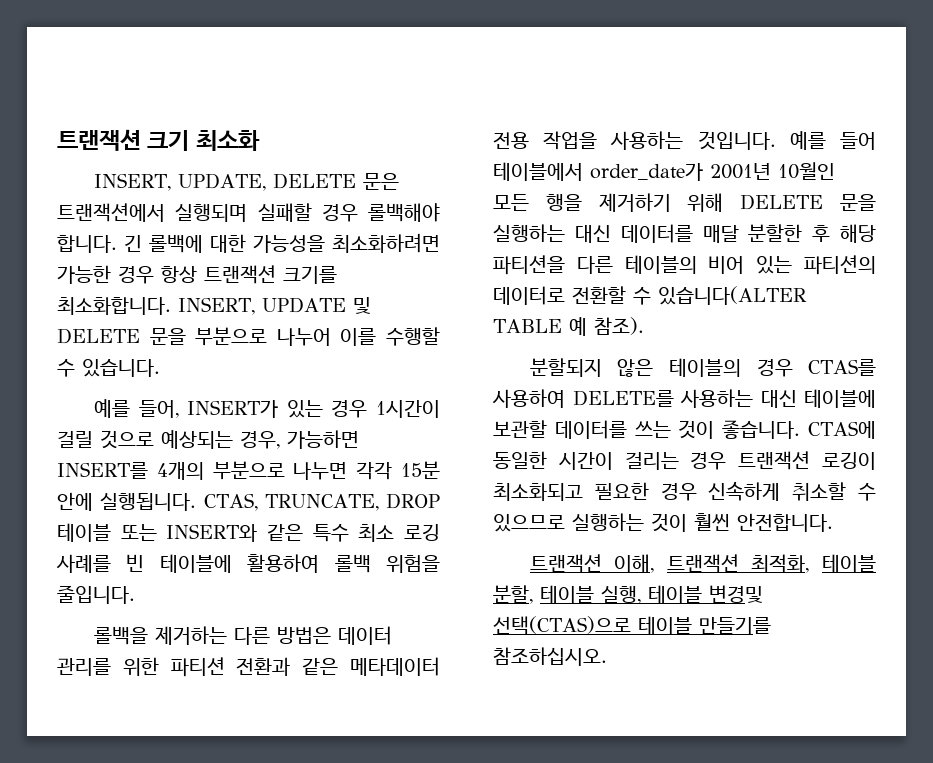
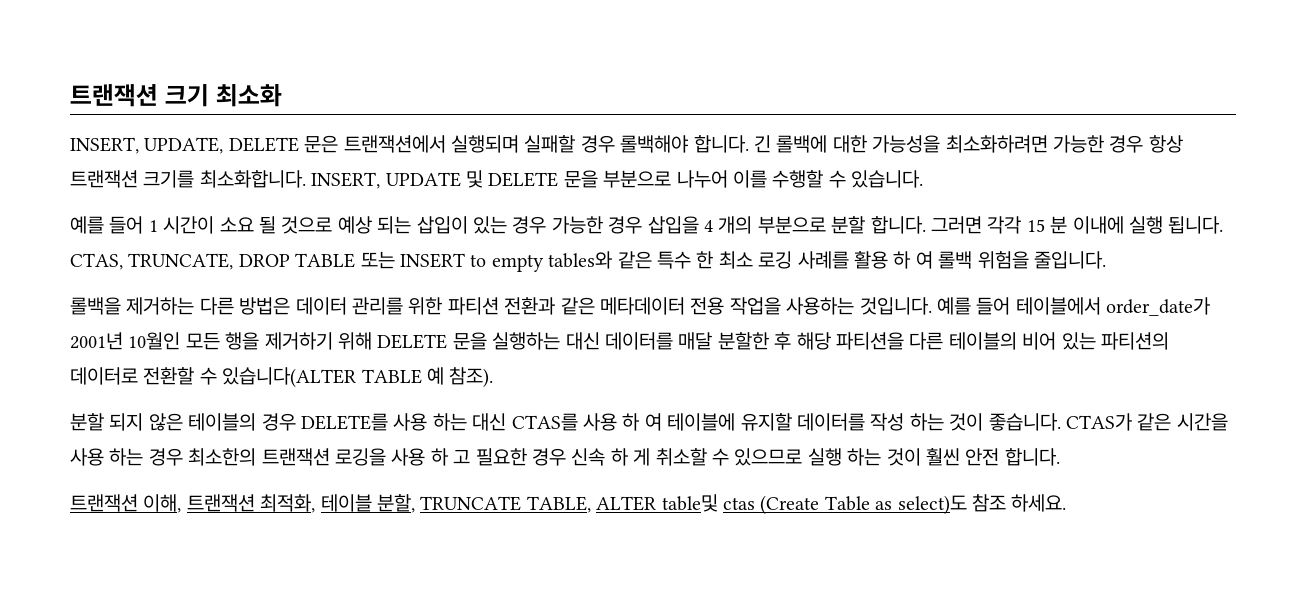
- 예를 들어, INSERT가 있는 경우 1시간이 걸릴 것으로 예상되는 경우, 가능하면 INSERT를 4개의 부분으로 나누면 각각 15분 안에 실행됩니다. CTAS, TRUNCATE, DROP 테이블 또는 INSERT와 같은 특수 최소 로깅 사례를 빈 테이블에 활용하여 롤백 위험을 줄입니다.
+ 예를 들어 1 시간이 소요 될 것으로 예상 되는 삽입이 있는 경우 가능한 경우 삽입을 4 개의 부분으로 분할 합니다. 그러면 각각 15 분 이내에 실행 됩니다. CTAS, TRUNCATE, DROP TABLE 또는 INSERT to empty tables와 같은 특수 한 최소 로깅 사례를 활용 하 여 롤백 위험을 줄입니다.
- 분할되지 않은 테이블의 경우 CTAS를 사용하여 DELETE를 사용하는 대신 테이블에 보관할 데이터를 쓰는 것이 좋습니다. CTAS에 동일한 시간이 걸리는 경우 트랜잭션 로깅이 최소화되고 필요한 경우 신속하게 취소할 수 있으므로 실행하는 것이 훨씬 안전합니다.
+ 분할 되지 않은 테이블의 경우 DELETE를 사용 하는 대신 CTAS를 사용 하 여 테이블에 유지할 데이터를 작성 하는 것이 좋습니다. CTAS가 같은 시간을 사용 하는 경우 최소한의 트랜잭션 로깅을 사용 하 고 필요한 경우 신속 하 게 취소할 수 있으므로 실행 하는 것이 훨씬 안전 합니다.
- 트랜잭션 이해, 트랜잭션 최적화, 테이블 분할, 테이블 실행, 테이블 변경및 선택(CTAS)으로 테이블 만들기를 참조하십시오.
+ 트랜잭션 이해, 트랜잭션 최적화, 테이블 분할, TRUNCATE TABLE, ALTER table및 ctas (Create Table as select)도 참조 하세요.

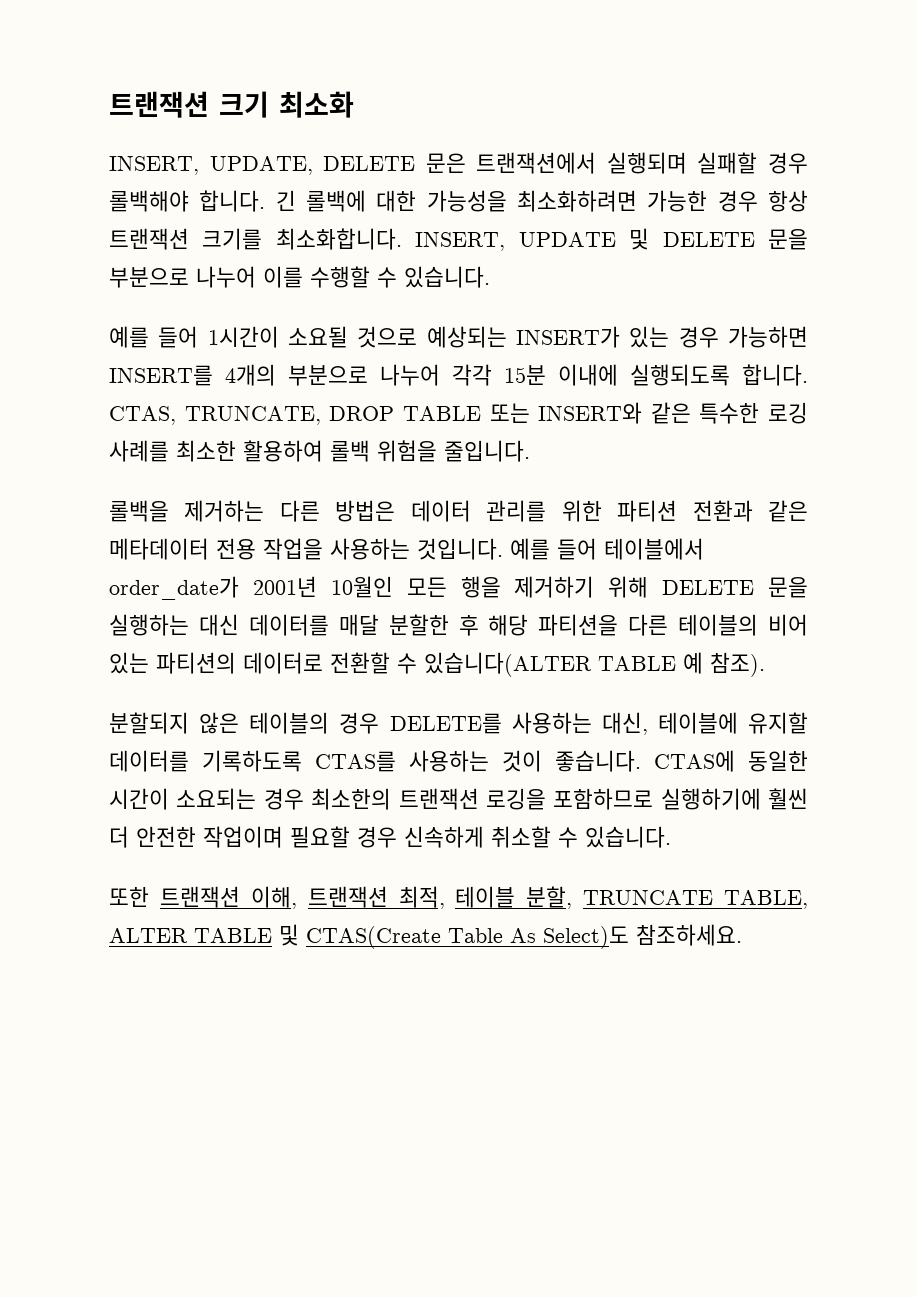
- 예를 들어 1 시간이 소요 될 것으로 예상 되는 삽입이 있는 경우 가능한 경우 삽입을 4 개의 부분으로 분할 합니다. 그러면 각각 15 분 이내에 실행 됩니다.
+ 예를 들어 1시간이 소요될 것으로 예상되는 INSERT가 있는 경우 가능하면 INSERT를 4개의 부분으로 나누어 각각 15분 이내에 실행되도록 합니다.
- CTAS, TRUNCATE, DROP TABLE 또는 INSERT to empty tables와 같은 특수 한 최소 로깅 사례를 활용 하 여 롤백 위험을 줄입니다.
+ CTAS, TRUNCATE, DROP TABLE 또는 INSERT와 같은 특수한 로깅 사례를 최소한 활용하여 롤백 위험을 줄입니다.
- 분할 되지 않은 테이블의 경우 DELETE를 사용 하는 대신 CTAS를 사용 하 여 테이블에 유지할 데이터를 작성 하는 것이 좋습니다. CTAS가 같은 시간을 사용 하는 경우 최소한의 트랜잭션 로깅을 사용 하 고 필요한 경우 신속 하 게 취소할 수 있으므로 실행 하는 것이 훨씬 안전 합니다.
- 트랜잭션 이해, 트랜잭션 최적화, 테이블 분할, TRUNCATE TABLE, ALTER table및 ctas (Create Table as select)도 참조 하세요.
+ 분할되지 않은 테이블의 경우 DELETE를 사용하는 대신, 테이블에 유지할 데이터를 기록하도록 CTAS를 사용하는 것이 좋습니다. CTAS에 동일한 시간이 소요되는 경우 최소한의 트랜잭션 로깅을 포함하므로 실행하기에 훨씬 더 안전한 작업이며 필요할 경우 신속하게 취소할 수 있습니다.
+ 또한 트랜잭션 이해, 트랜잭션 최적, 테이블 분할, TRUNCATE TABLE, ALTER TABLE 및 CTAS(Create Table As Select)도 참조하세요.

